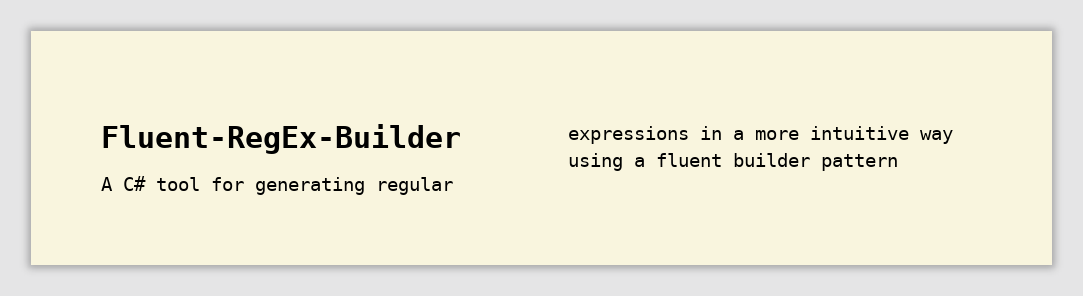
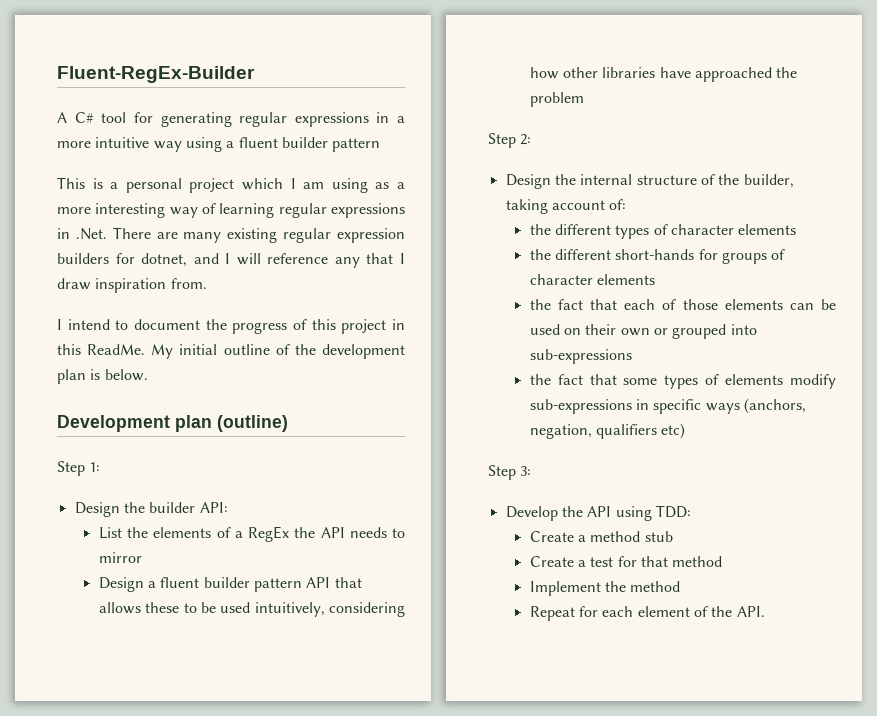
+ This is a personal project which I am using as a more interesting way of learning regular expressions in .Net. There are many existing regular expression builders for dotnet, and I will reference any that I draw inspiration from.
+ I intend to document the progress of this project in this ReadMe. My initial outline of the development plan is below.
+ Development plan (outline)
+ Step 1:
+ Design the builder API:
+ List the elements of a RegEx the API needs to mirror
+ Design a fluent builder pattern API that allows these to be used intuitively, considering how other libraries have approached the problem
+ Step 2:
+ Design the internal structure of the builder, taking account of:
+ the different types of character elements
+ the different short-hands for groups of character elements
+ the fact that each of those elements can be used on their own or grouped into sub-expressions
+ the fact that some types of elements modify sub-expressions in specific ways (anchors, negation, qualifiers etc)
+ Step 3:
+ Develop the API using TDD:
+ Create a method stub
+ Create a test for that method
+ Implement the method
+ Repeat for each element of the API.

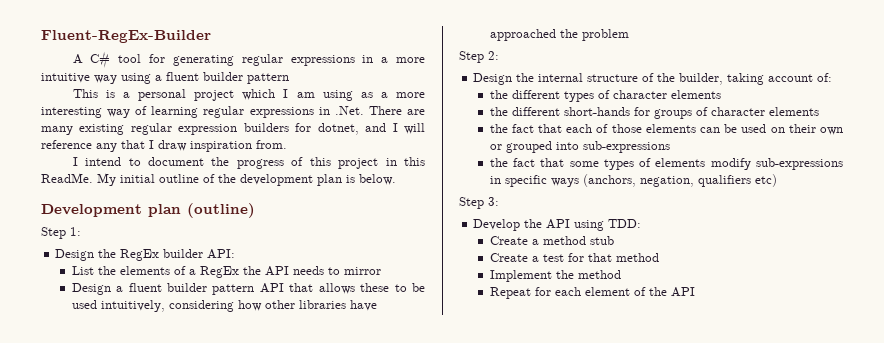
- Design the builder API:
+ Design the RegEx builder API:
- Repeat for each element of the API.
+ Repeat for each element of the API

